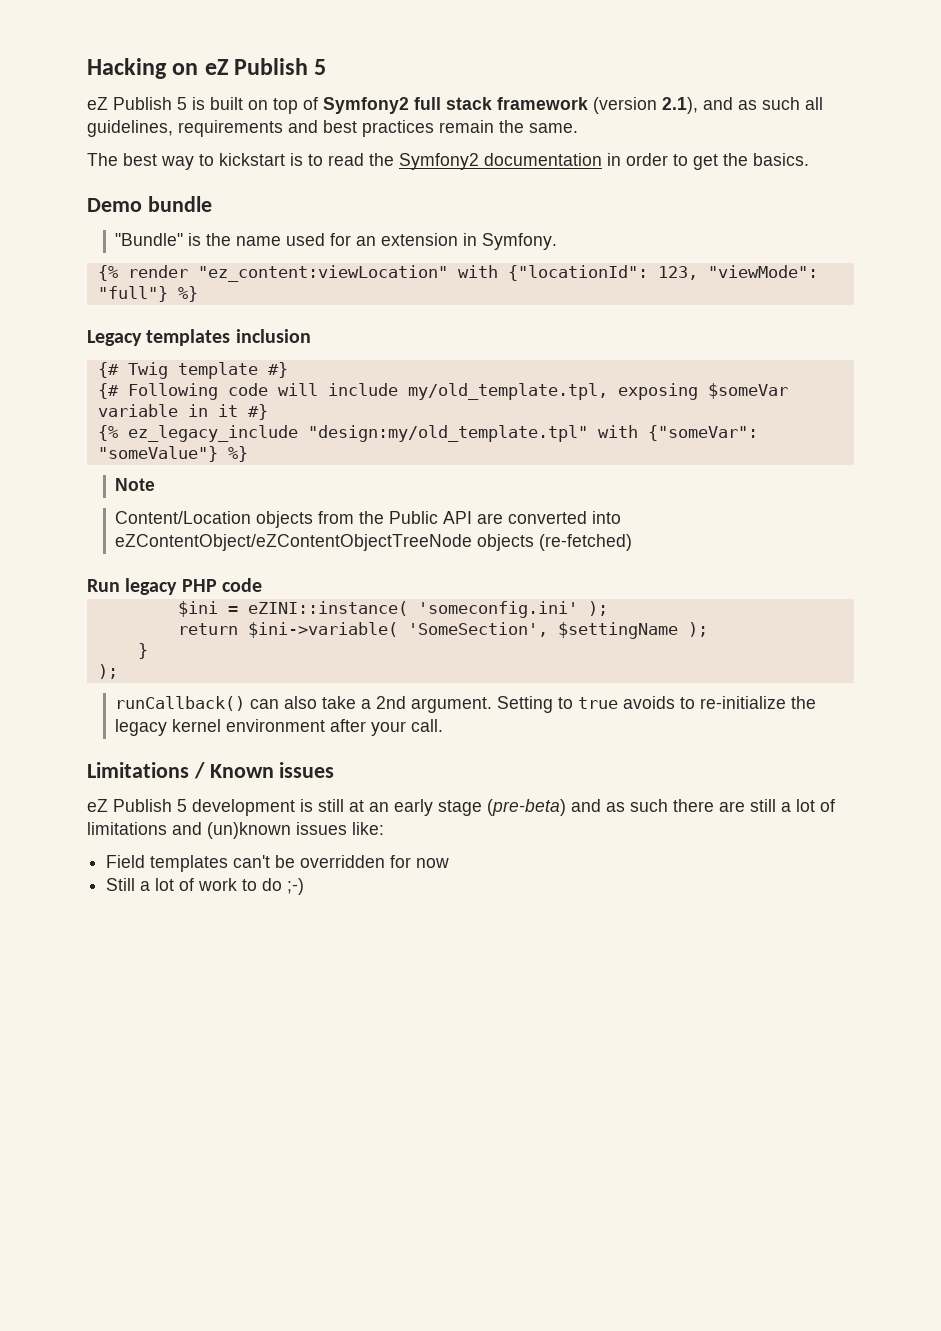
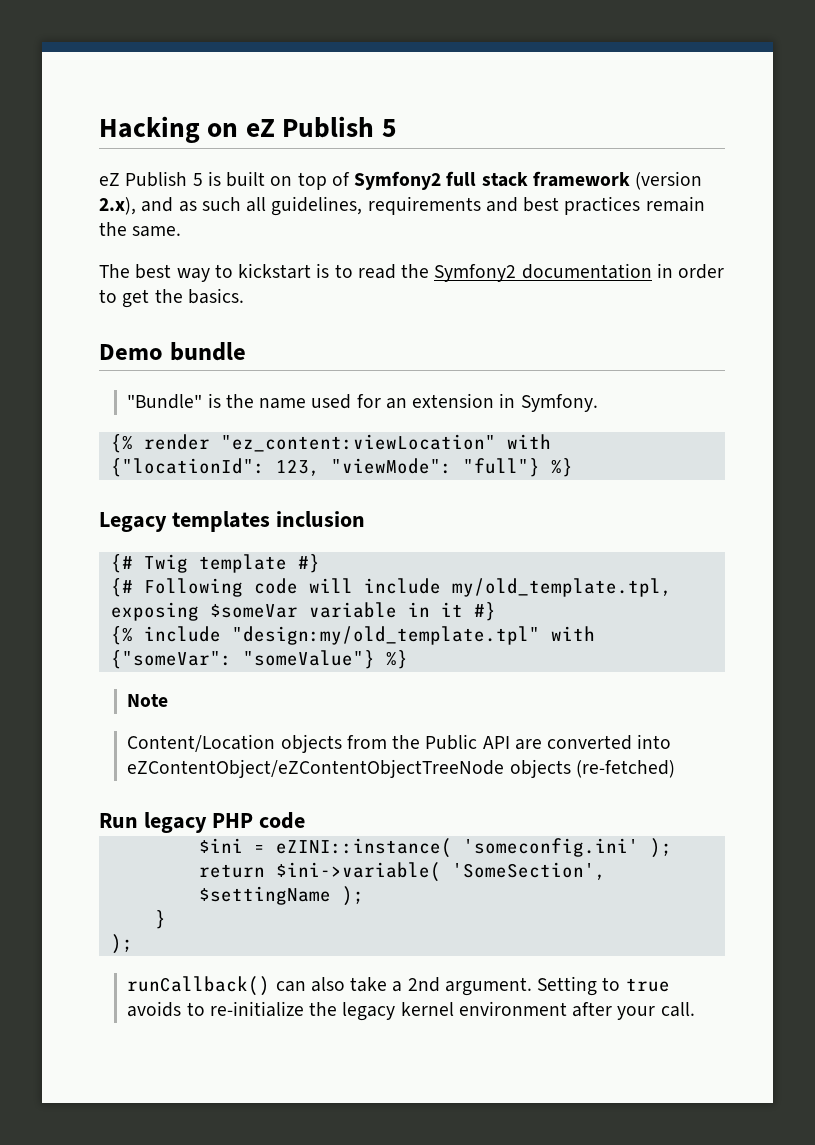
- eZ Publish 5 is built on top of Symfony2 full stack framework (version 2.1), and as such all guidelines, requirements and best practices remain the same.
+ eZ Publish 5 is built on top of Symfony2 full stack framework (version 2.x), and as such all guidelines, requirements and best practices remain the same.
- {% ez_legacy_include "design:my/old_template.tpl" with {"someVar": "someValue"} %}
+ {% include "design:my/old_template.tpl" with {"someVar": "someValue"} %}
- Limitations / Known issues
- eZ Publish 5 development is still at an early stage (pre-beta) and as such there are still a lot of limitations and (un)known issues like:
- Field templates can't be overridden for now
- Still a lot of work to do ;-)

